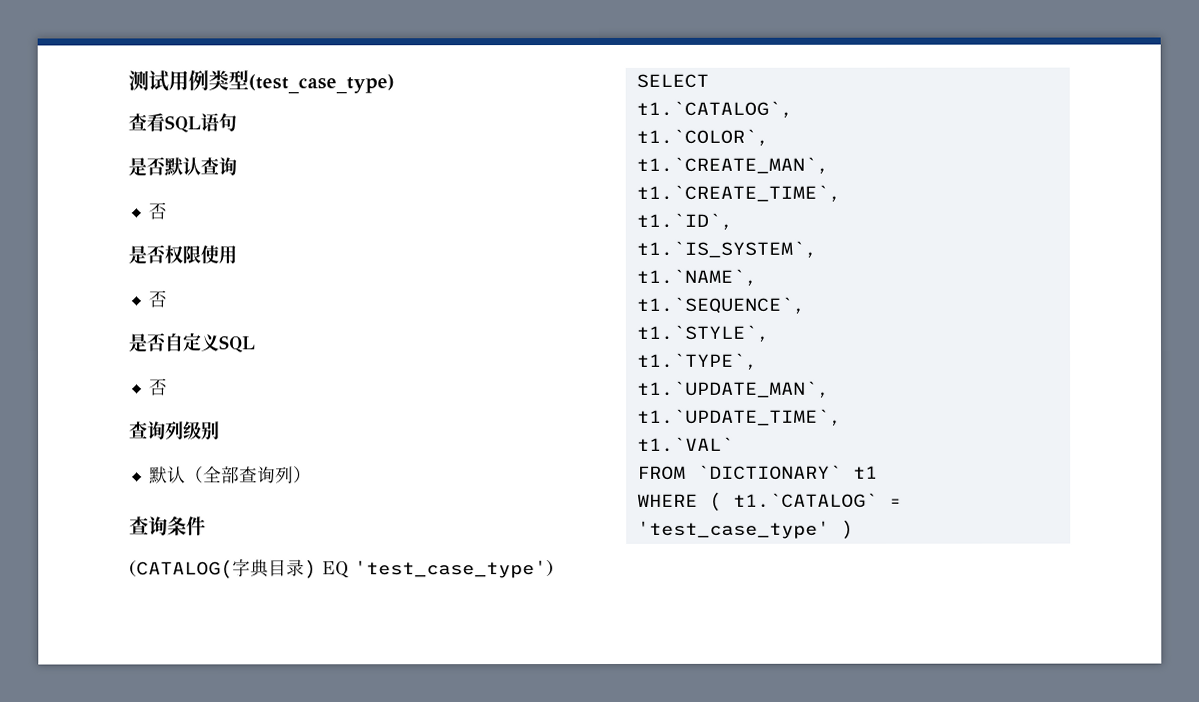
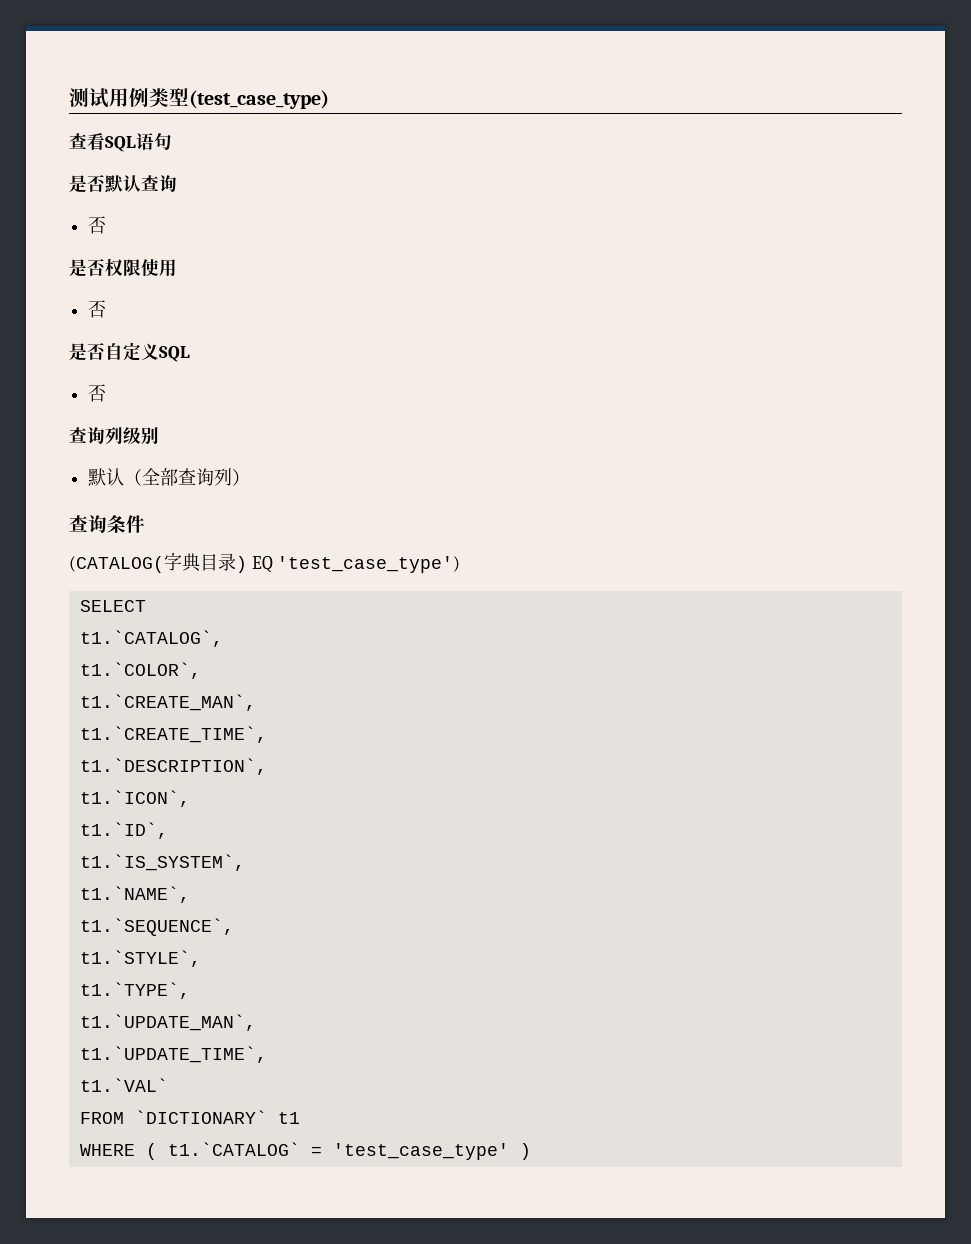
+ t1.`DESCRIPTION`,
+ t1.`ICON`,

